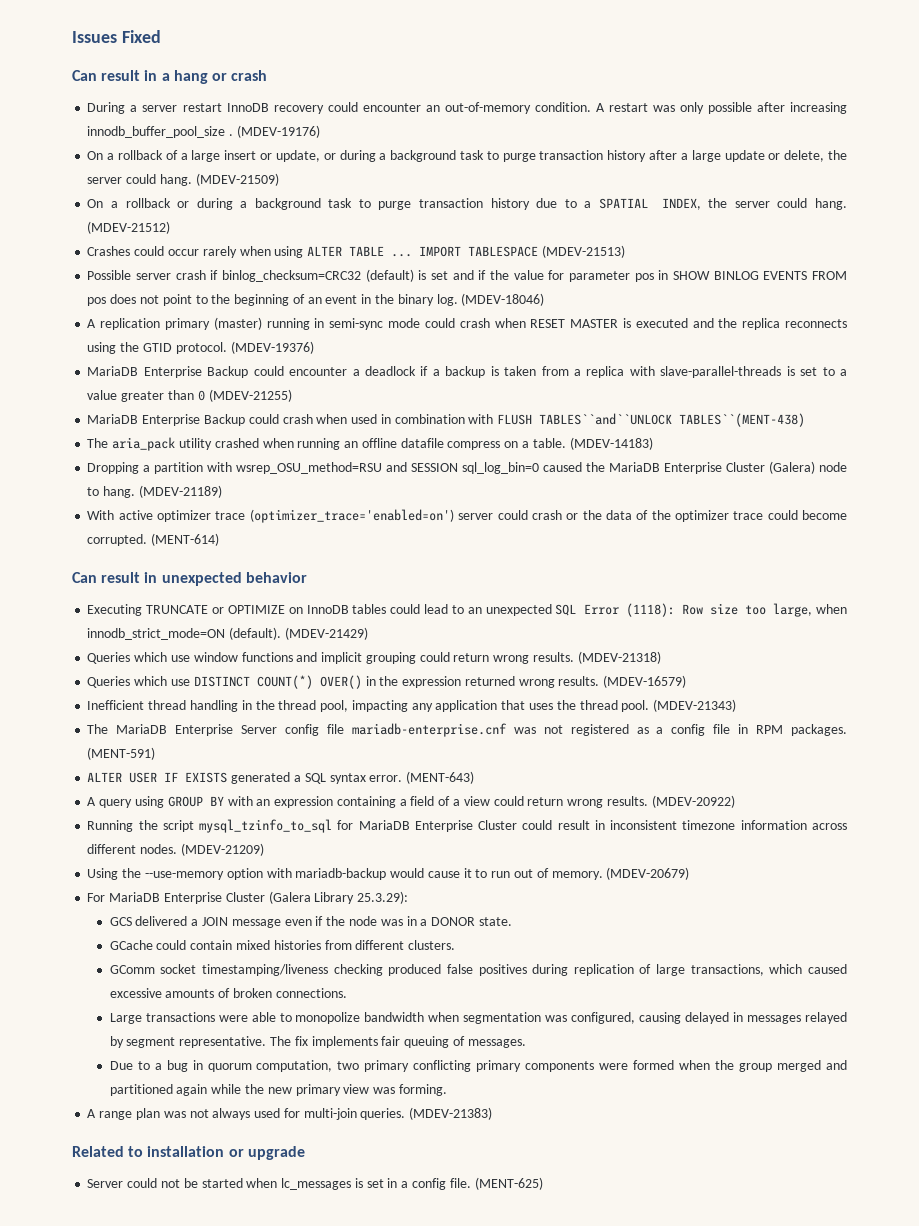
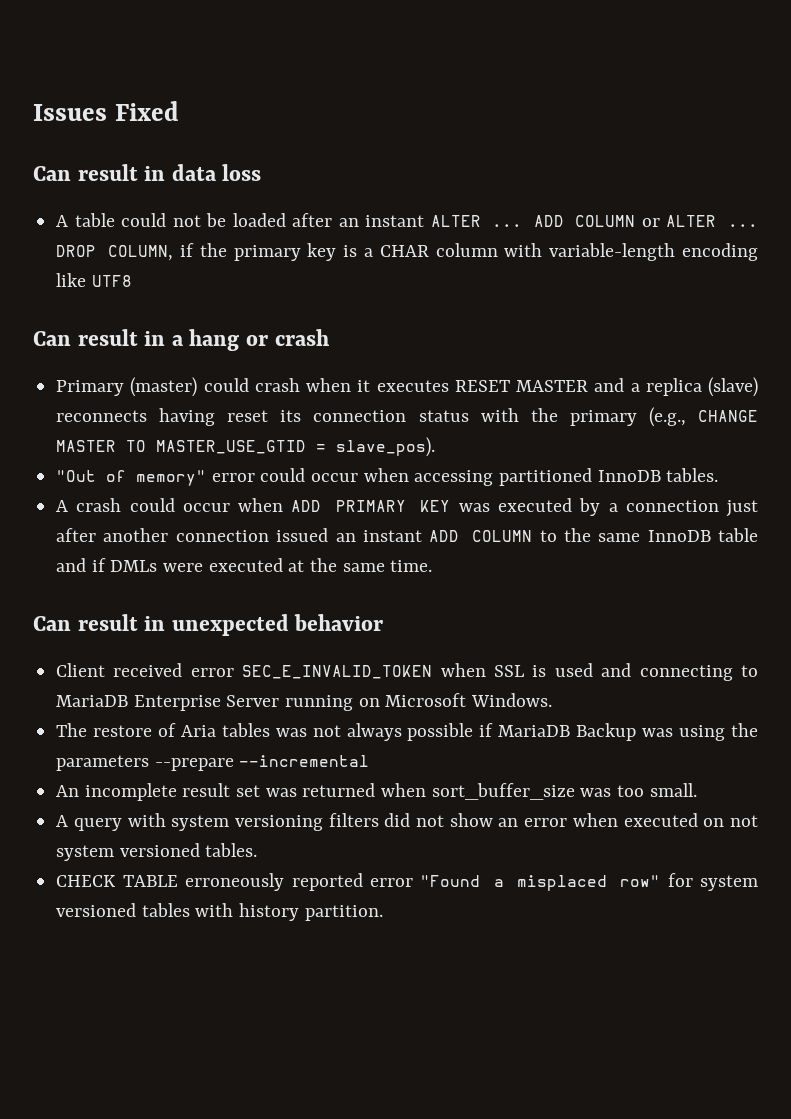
+ Can result in data loss
+ A table could not be loaded after an instant ALTER ... ADD COLUMN or ALTER ... DROP COLUMN, if the primary key is a CHAR column with variable-length encoding like UTF8
- During a server restart InnoDB recovery could encounter an out-of-memory condition. A restart was only possible after increasing innodb_buffer_pool_size . (MDEV-19176)
- On a rollback of a large insert or update, or during a background task to purge transaction history after a large update or delete, the server could hang. (MDEV-21509)
- On a rollback or during a background task to purge transaction history due to a SPATIAL INDEX, the server could hang. (MDEV-21512)
- Crashes could occur rarely when using ALTER TABLE ... IMPORT TABLESPACE (MDEV-21513)
- Possible server crash if binlog_checksum=CRC32 (default) is set and if the value for parameter pos in SHOW BINLOG EVENTS FROM pos does not point to the beginning of an event in the binary log. (MDEV-18046)
- A replication primary (master) running in semi-sync mode could crash when RESET MASTER is executed and the replica reconnects using the GTID protocol. (MDEV-19376)
- MariaDB Enterprise Backup could encounter a deadlock if a backup is taken from a replica with slave-parallel-threads is set to a value greater than 0 (MDEV-21255)
- MariaDB Enterprise Backup could crash when used in combination with FLUSH TABLES``and``UNLOCK TABLES``(MENT-438)
- The aria_pack utility crashed when running an offline datafile compress on a table. (MDEV-14183)
- Dropping a partition with wsrep_OSU_method=RSU and SESSION sql_log_bin=0 caused the MariaDB Enterprise Cluster (Galera) node to hang. (MDEV-21189)
- With active optimizer trace (optimizer_trace='enabled=on') server could crash or the data of the optimizer trace could become corrupted. (MENT-614)
+ Primary (master) could crash when it executes RESET MASTER and a replica (slave) reconnects having reset its connection status with the primary (e.g., CHANGE MASTER TO MASTER_USE_GTID = slave_pos).
+ "Out of memory" error could occur when accessing partitioned InnoDB tables.
+ A crash could occur when ADD PRIMARY KEY was executed by a connection just after another connection issued an instant ADD COLUMN to the same InnoDB table and if DMLs were executed at the same time.
- Executing TRUNCATE or OPTIMIZE on InnoDB tables could lead to an unexpected SQL Error (1118): Row size too large, when innodb_strict_mode=ON (default). (MDEV-21429)
- Queries which use window functions and implicit grouping could return wrong results. (MDEV-21318)
- Queries which use DISTINCT COUNT(*) OVER() in the expression returned wrong results. (MDEV-16579)
- Inefficient thread handling in the thread pool, impacting any application that uses the thread pool. (MDEV-21343)
- The MariaDB Enterprise Server config file mariadb-enterprise.cnf was not registered as a config file in RPM packages. (MENT-591)
- ALTER USER IF EXISTS generated a SQL syntax error. (MENT-643)
- A query using GROUP BY with an expression containing a field of a view could return wrong results. (MDEV-20922)
- Running the script mysql_tzinfo_to_sql for MariaDB Enterprise Cluster could result in inconsistent timezone information across different nodes. (MDEV-21209)
- Using the --use-memory option with mariadb-backup would cause it to run out of memory. (MDEV-20679)
- For MariaDB Enterprise Cluster (Galera Library 25.3.29):
- GCS delivered a JOIN message even if the node was in a DONOR state.
- GCache could contain mixed histories from different clusters.
- GComm socket timestamping/liveness checking produced false positives during replication of large transactions, which caused excessive amounts of broken connections.
- Large transactions were able to monopolize bandwidth when segmentation was configured, causing delayed in messages relayed by segment representative. The fix implements fair queuing of messages.
- Due to a bug in quorum computation, two primary conflicting primary components were formed when the group merged and partitioned again while the new primary view was forming.
- A range plan was not always used for multi-join queries. (MDEV-21383)
- Related to installation or upgrade
- Server could not be started when lc_messages is set in a config file. (MENT-625)
+ Client received error SEC_E_INVALID_TOKEN when SSL is used and connecting to MariaDB Enterprise Server running on Microsoft Windows.
+ The restore of Aria tables was not always possible if MariaDB Backup was using the parameters --prepare --incremental
+ An incomplete result set was returned when sort_buffer_size was too small.
+ A query with system versioning filters did not show an error when executed on not system versioned tables.
+ CHECK TABLE erroneously reported error "Found a misplaced row" for system versioned tables with history partition.

